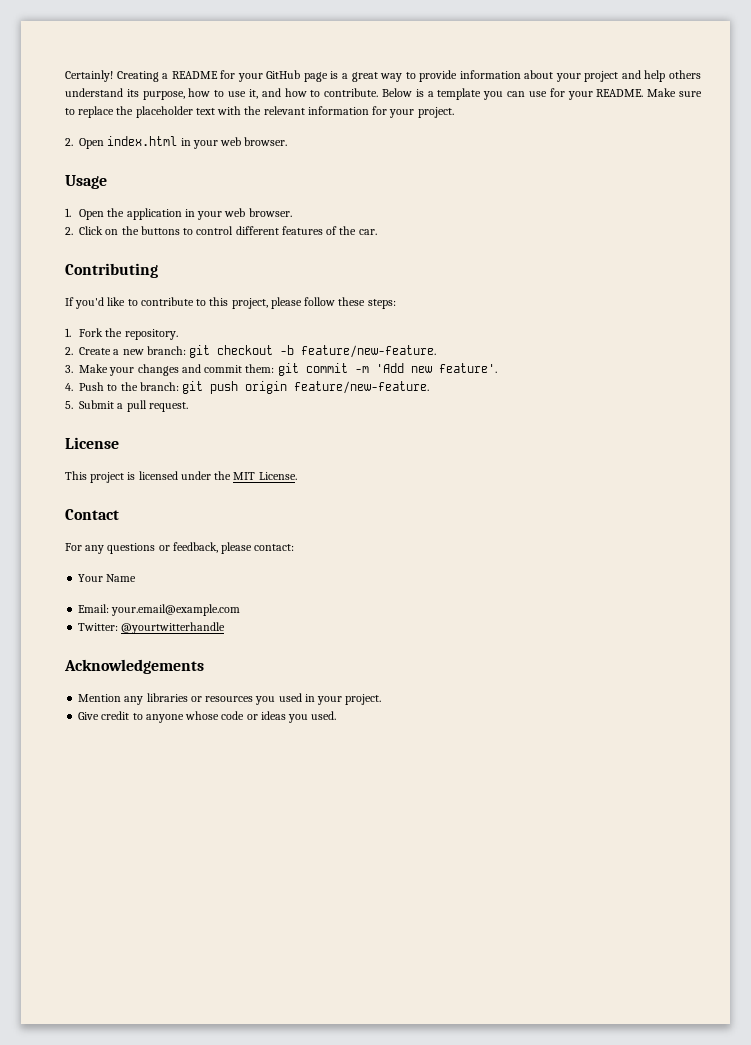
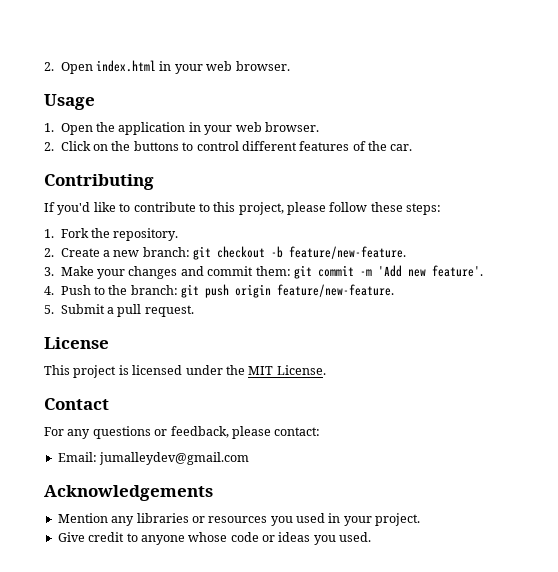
- Certainly! Creating a README for your GitHub page is a great way to provide information about your project and help others understand its purpose, how to use it, and how to contribute. Below is a template you can use for your README. Make sure to replace the placeholder text with the relevant information for your project.
- Your Name
- Email: your.email@example.com
- Twitter: @yourtwitterhandle
+ Email: jumalleydev@gmail.com

